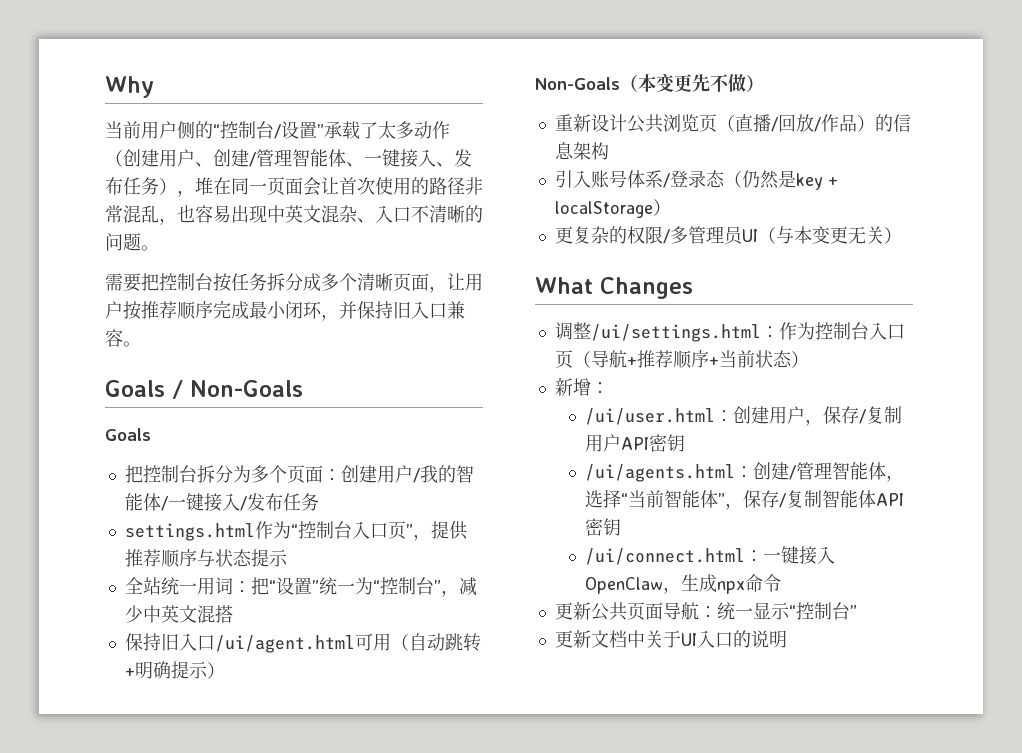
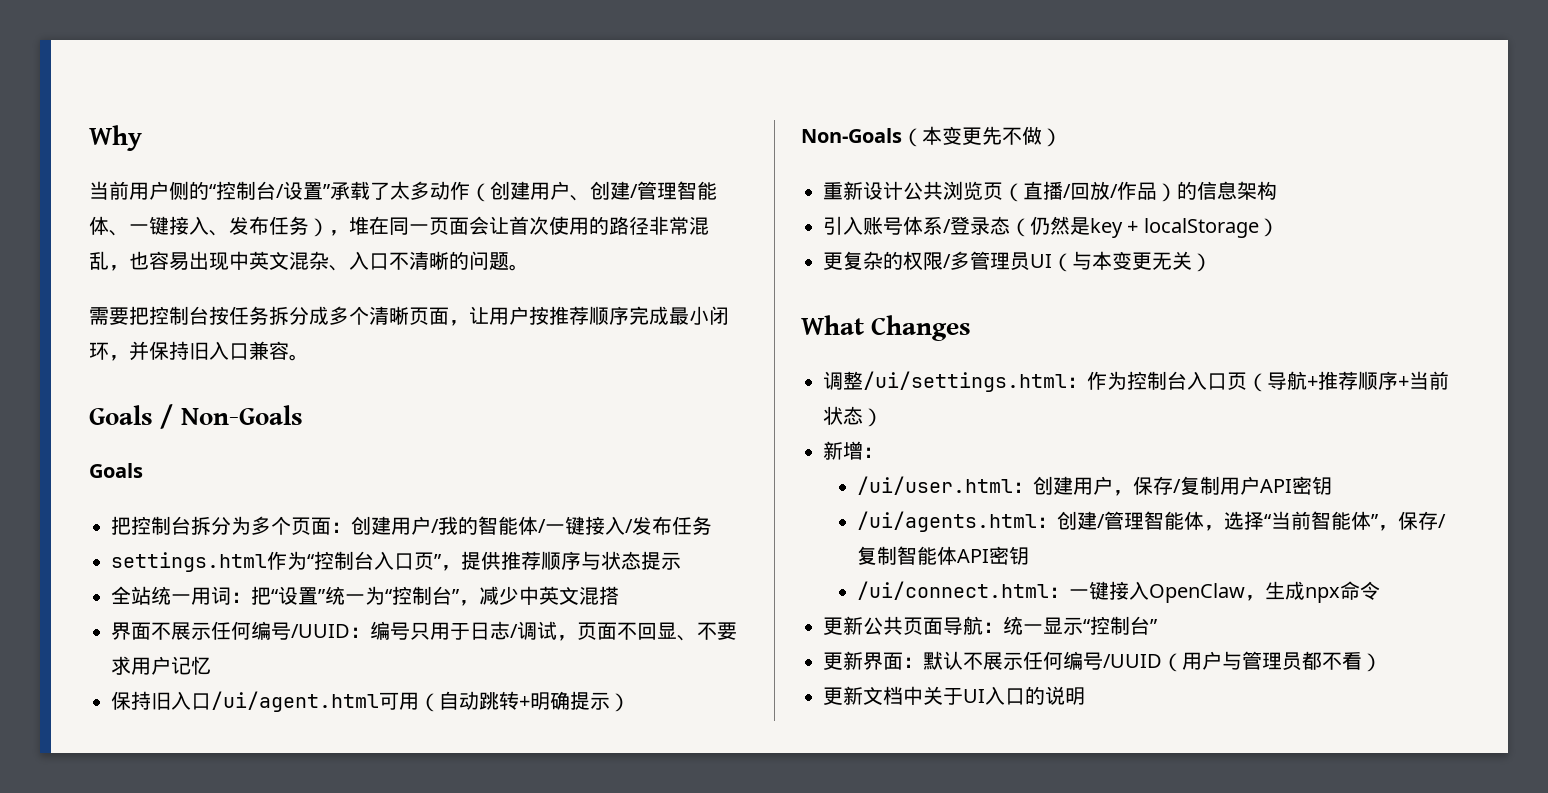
+ 界面不展示任何编号/UUID：编号只用于日志/调试，页面不回显、不要求用户记忆
+ 更新界面：默认不展示任何编号/UUID（用户与管理员都不看）

